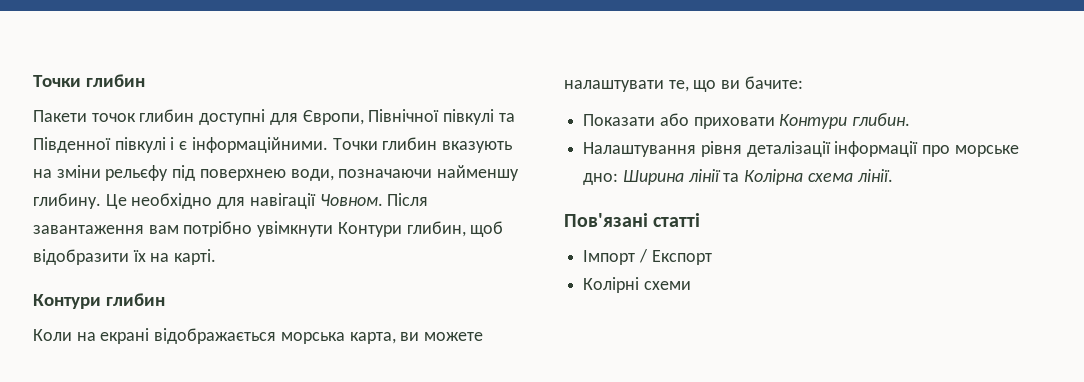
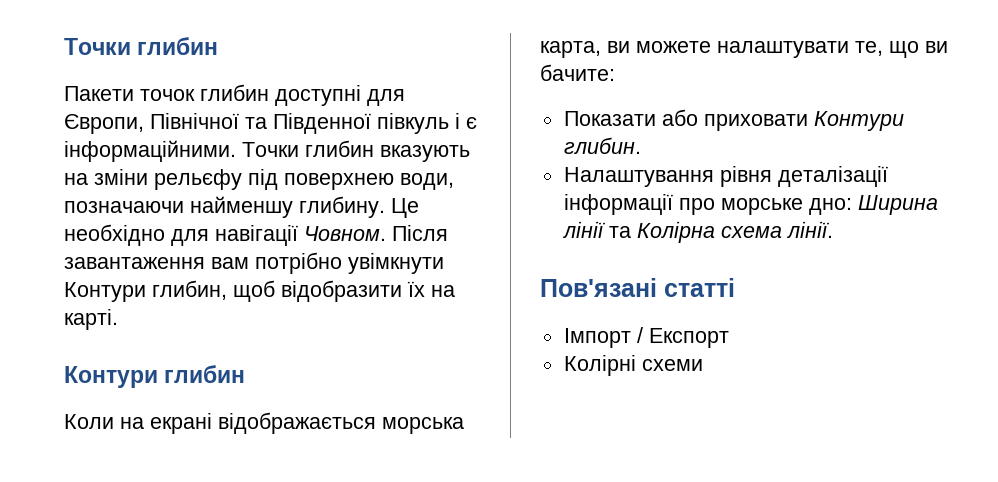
- Пакети точок глибин доступні для Європи, Північної півкулі та Південної півкулі і є інформаційними.
+ Пакети точок глибин доступні для Європи, Північної та Південної півкуль і є інформаційними.

